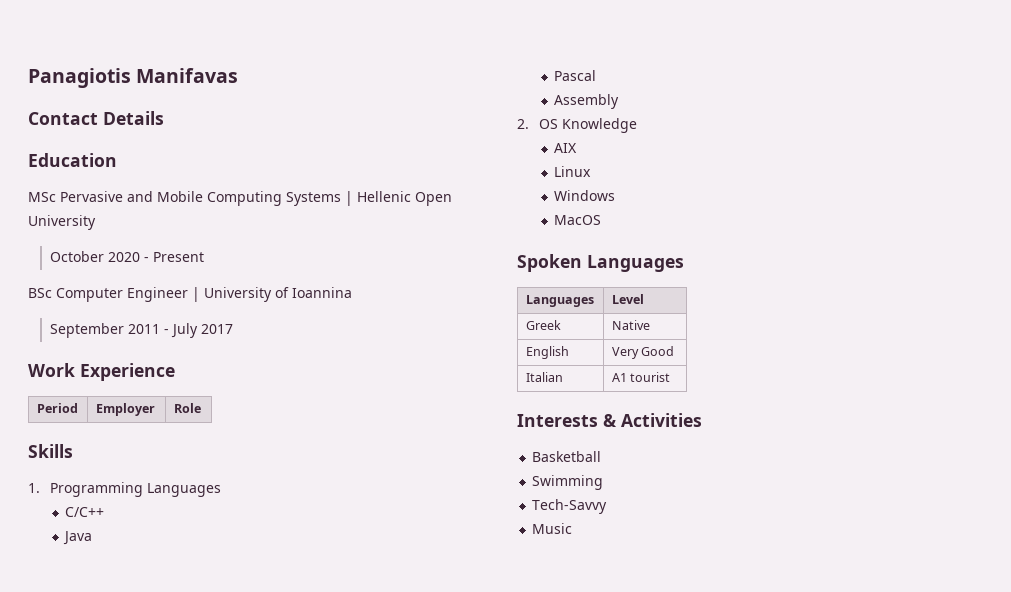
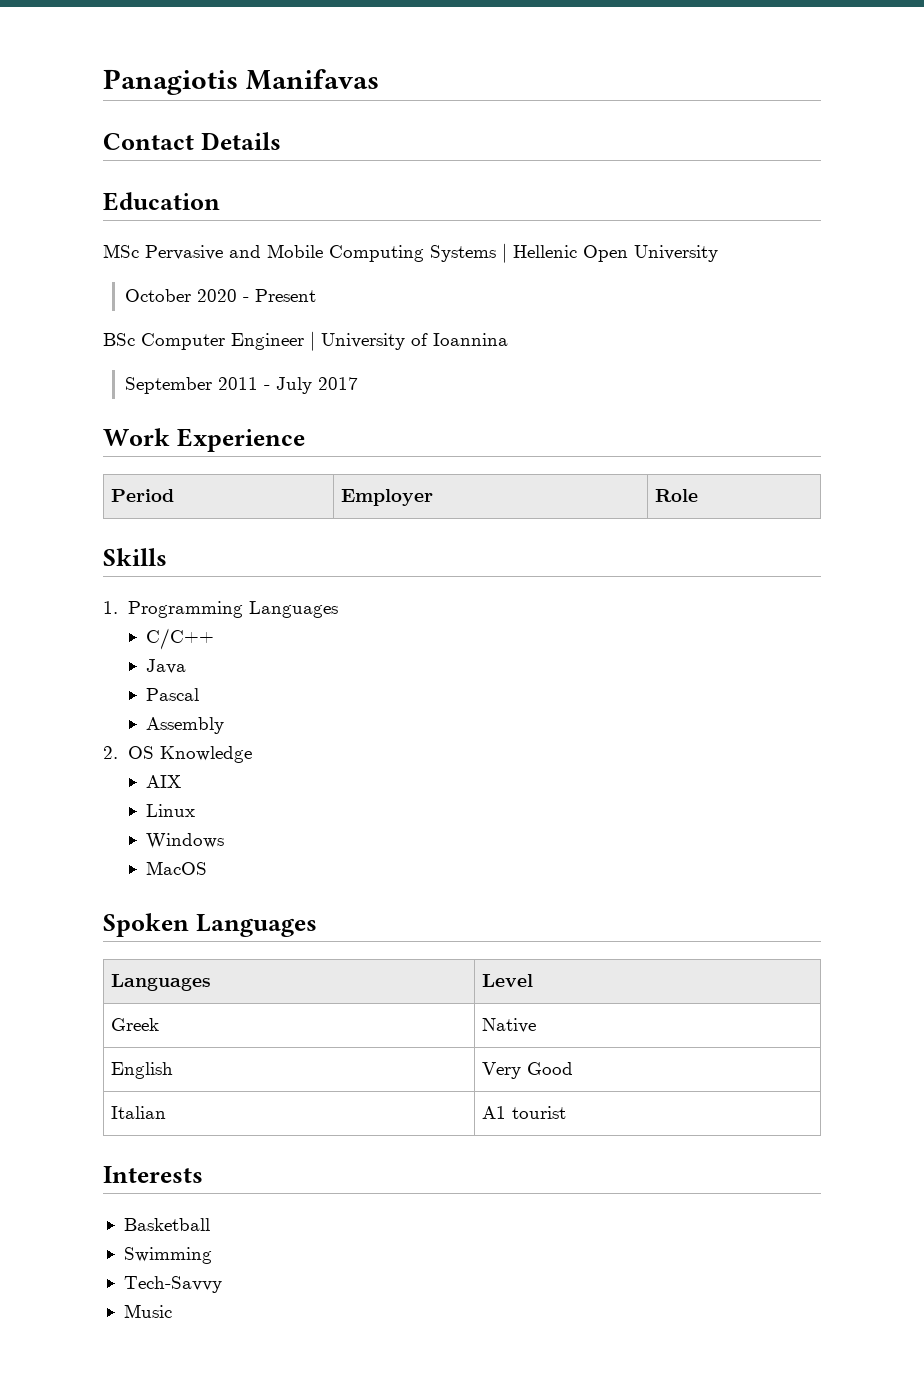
- Interests & Activities
+ Interests

